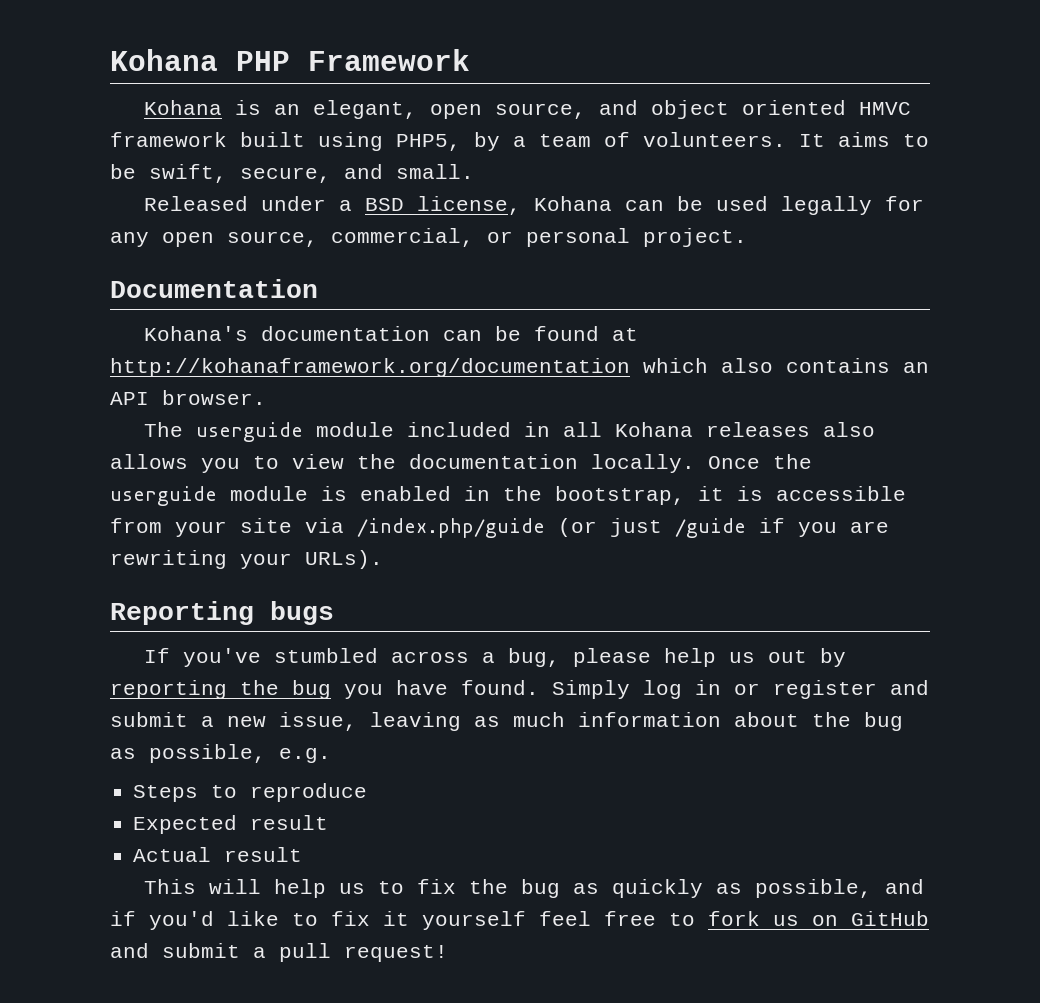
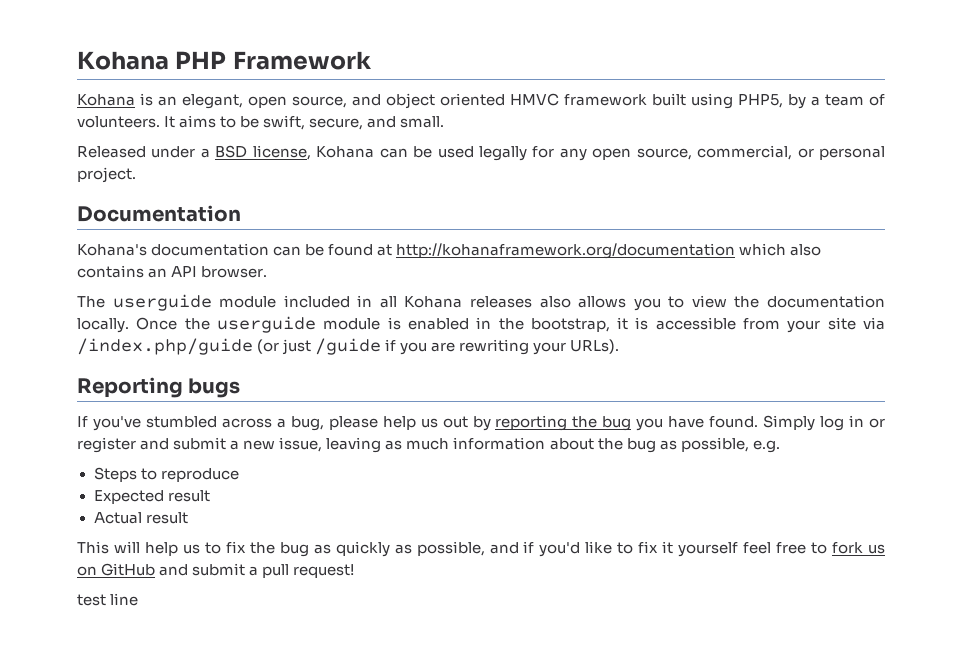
+ test line

